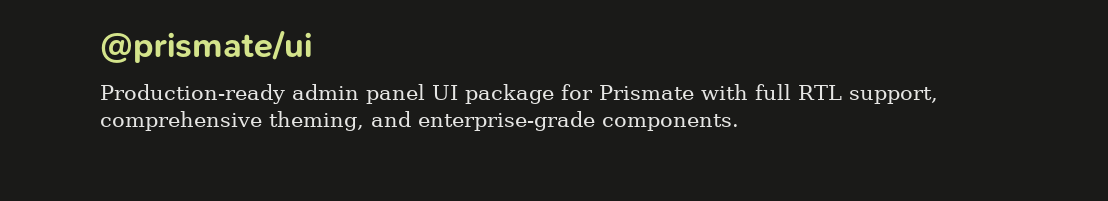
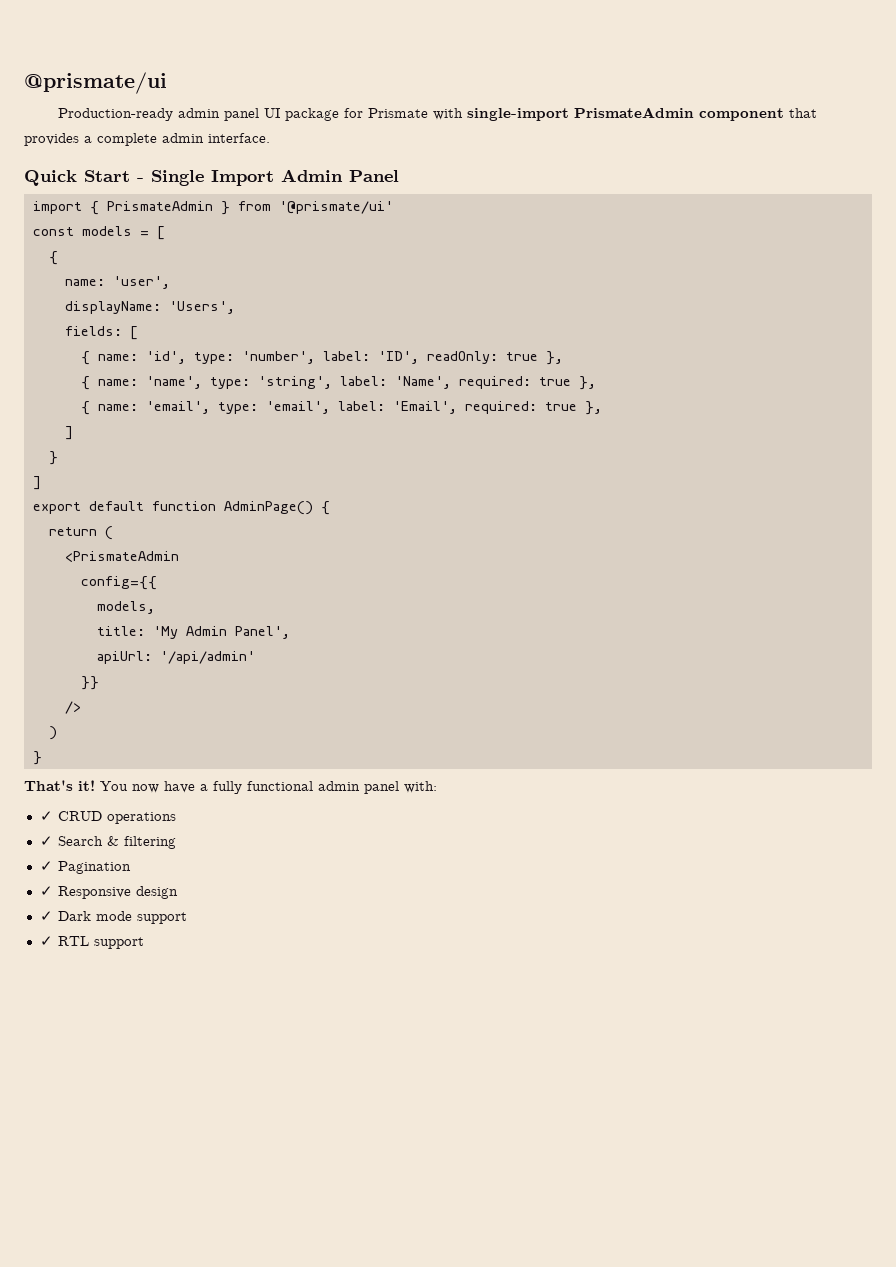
- Production-ready admin panel UI package for Prismate with full RTL support, comprehensive theming, and enterprise-grade components.
+ Production-ready admin panel UI package for Prismate with single-import PrismateAdmin component that provides a complete admin interface.
+ Quick Start - Single Import Admin Panel
+ import { PrismateAdmin } from '@prismate/ui'
+ const models = [
+ {
+ name: 'user',
+ displayName: 'Users',
+ fields: [
+ { name: 'id', type: 'number', label: 'ID', readOnly: true },
+ { name: 'name', type: 'string', label: 'Name', required: true },
+ { name: 'email', type: 'email', label: 'Email', required: true },
+ ]
+ }
+ ]
+ export default function AdminPage() {
+ return (
+ <PrismateAdmin
+ config={{
+ models,
+ title: 'My Admin Panel',
+ apiUrl: '/api/admin'
+ }}
+ />
+ )
+ }
+ That's it! You now have a fully functional admin panel with:
+ ✓ CRUD operations
+ ✓ Search & filtering
+ ✓ Pagination
+ ✓ Responsive design
+ ✓ Dark mode support
+ ✓ RTL support

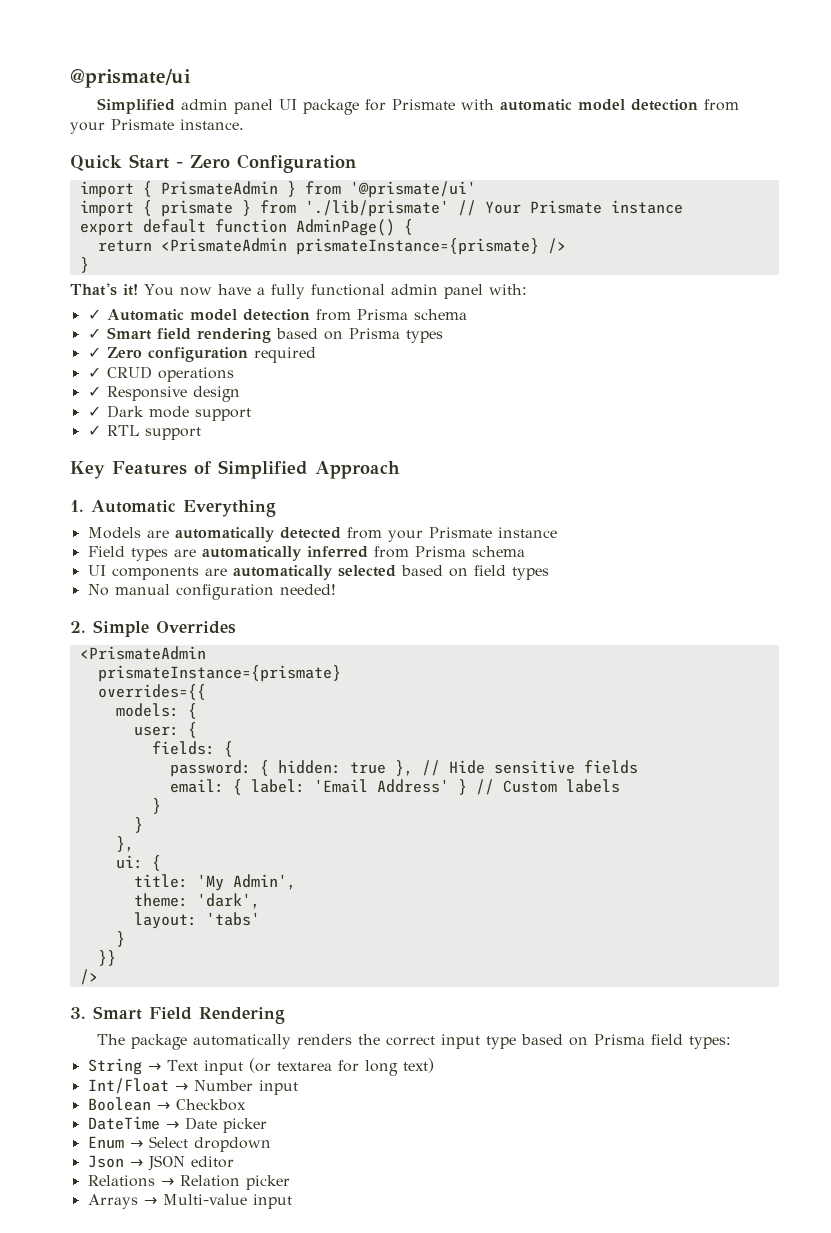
- Production-ready admin panel UI package for Prismate with single-import PrismateAdmin component that provides a complete admin interface.
+ Simplified admin panel UI package for Prismate with automatic model detection from your Prismate instance.
- Quick Start - Single Import Admin Panel
+ Quick Start - Zero Configuration
- const models = [
- {
- name: 'user',
- displayName: 'Users',
- fields: [
- { name: 'id', type: 'number', label: 'ID', readOnly: true },
- { name: 'name', type: 'string', label: 'Name', required: true },
- { name: 'email', type: 'email', label: 'Email', required: true },
- ]
- }
- ]
+ import { prismate } from './lib/prismate' // Your Prismate instance
- return (
- <PrismateAdmin
- config={{
- models,
- title: 'My Admin Panel',
- apiUrl: '/api/admin'
- }}
- />
- )
+ return <PrismateAdmin prismateInstance={prismate} />
+ ✓ Automatic model detection from Prisma schema
+ ✓ Smart field rendering based on Prisma types
+ ✓ Zero configuration required
  ✓ CRUD operations
- ✓ Search & filtering
- ✓ Pagination
+ Key Features of Simplified Approach
+ 1. Automatic Everything
+ Models are automatically detected from your Prismate instance
+ Field types are automatically inferred from Prisma schema
+ UI components are automatically selected based on field types
+ No manual configuration needed!
+ 2. Simple Overrides
+ <PrismateAdmin
+ prismateInstance={prismate}
+ overrides={{
+ models: {
+ user: {
+ fields: {
+ password: { hidden: true }, // Hide sensitive fields
+ email: { label: 'Email Address' } // Custom labels
+ }
+ }
+ },
+ ui: {
+ title: 'My Admin',
+ theme: 'dark',
+ layout: 'tabs'
+ }
+ }}
+ />
+ 3. Smart Field Rendering
+ The package automatically renders the correct input type based on Prisma field types:
+ String → Text input (or textarea for long text)
+ Int/Float → Number input
+ Boolean → Checkbox
+ DateTime → Date picker
+ Enum → Select dropdown
+ Json → JSON editor
+ Relations → Relation picker
+ Arrays → Multi-value input

